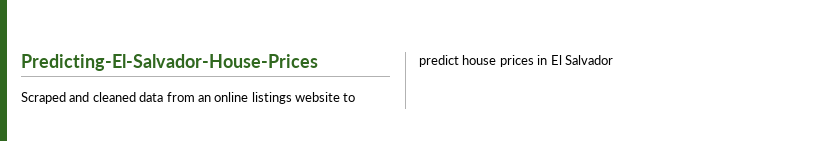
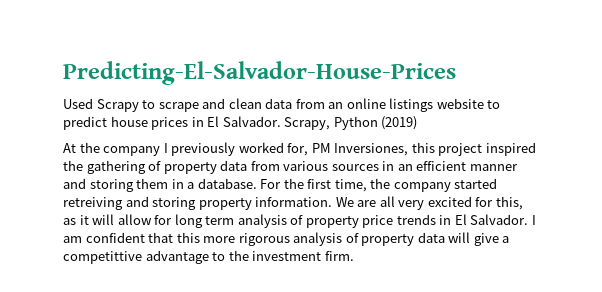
- Scraped and cleaned data from an online listings website to predict house prices in El Salvador
+ Used Scrapy to scrape and clean data from an online listings website to predict house prices in El Salvador. Scrapy, Python (2019)
+ At the company I previously worked for, PM Inversiones, this project inspired the gathering of property data from various sources in an efficient manner and storing them in a database. For the first time, the company started retreiving and storing property information. We are all very excited for this, as it will allow for long term analysis of property price trends in El Salvador. I am confident that this more rigorous analysis of property data will give a competittive advantage to the investment firm.

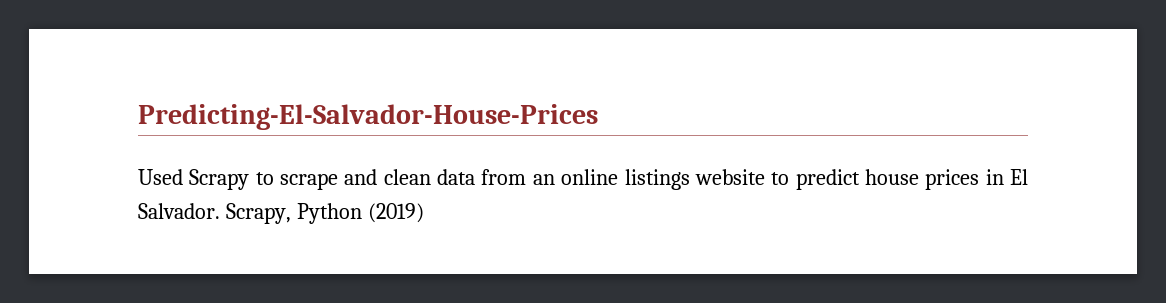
- At the company I previously worked for, PM Inversiones, this project inspired the gathering of property data from various sources in an efficient manner and storing them in a database. For the first time, the company started retreiving and storing property information. We are all very excited for this, as it will allow for long term analysis of property price trends in El Salvador. I am confident that this more rigorous analysis of property data will give a competittive advantage to the investment firm.

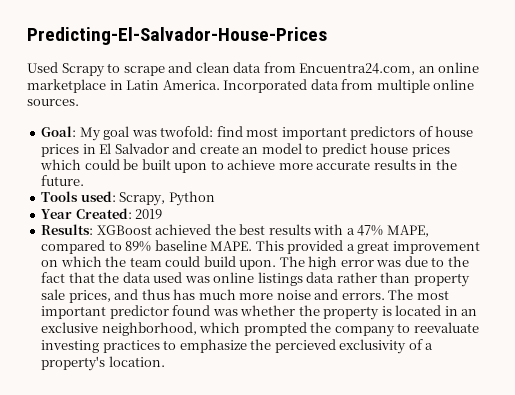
- Used Scrapy to scrape and clean data from an online listings website to predict house prices in El Salvador. Scrapy, Python (2019)
+ Used Scrapy to scrape and clean data from Encuentra24.com, an online marketplace in Latin America. Incorporated data from multiple online sources.
+ Goal: My goal was twofold: find most important predictors of house prices in El Salvador and create an model to predict house prices which could be built upon to achieve more accurate results in the future.
+ Tools used: Scrapy, Python
+ Year Created: 2019
+ Results: XGBoost achieved the best results with a 47% MAPE, compared to 89% baseline MAPE. This provided a great improvement on which the team could build upon. The high error was due to the fact that the data used was online listings data rather than property sale prices, and thus has much more noise and errors. The most important predictor found was whether the property is located in an exclusive neighborhood, which prompted the company to reevaluate investing practices to emphasize the percieved exclusivity of a property's location.

